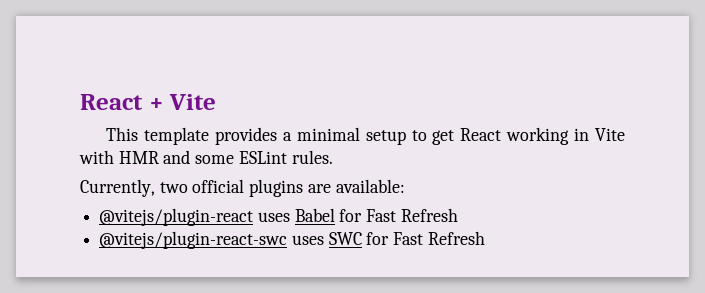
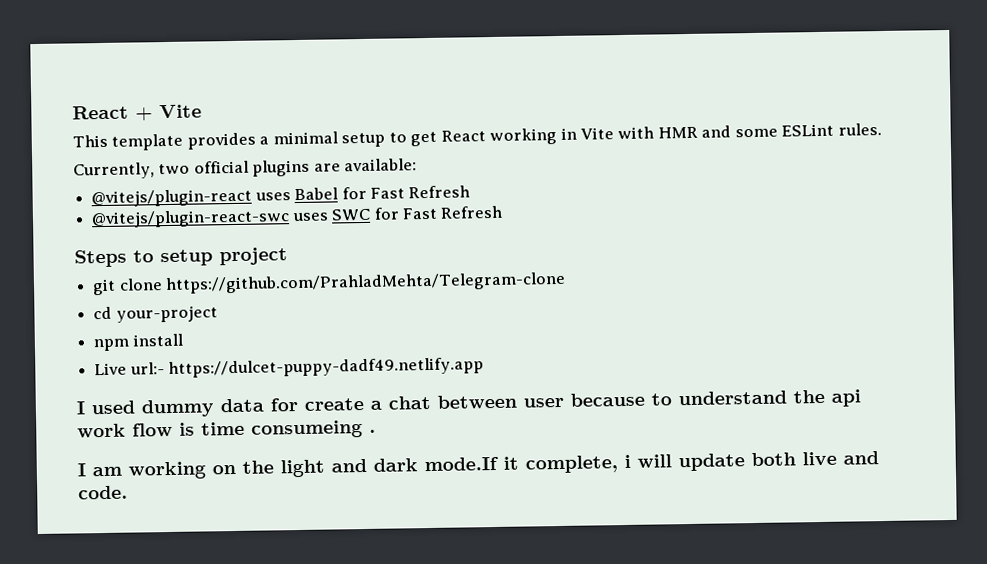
+ Steps to setup project
+ git clone https://github.com/PrahladMehta/Telegram-clone
+ cd your-project
+ npm install
+ Live url:- https://dulcet-puppy-dadf49.netlify.app
+ I used dummy data for create a chat between user because to understand the api work flow is time consumeing .
+ I am working on the light and dark mode.If it complete, i will update both live and code.

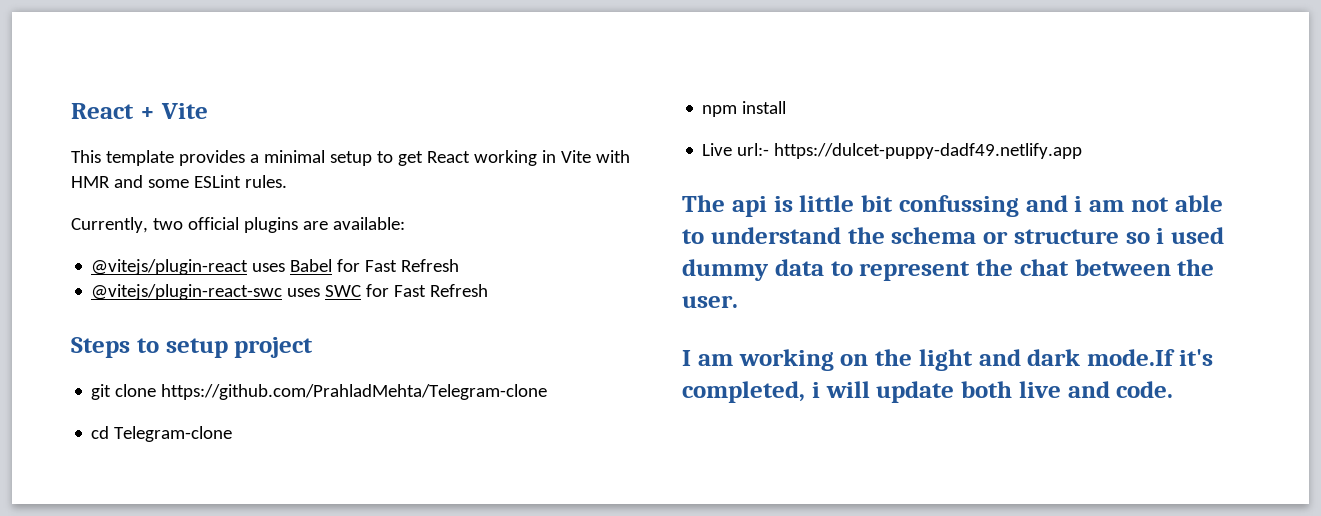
- cd your-project
+ cd Telegram-clone
- I used dummy data for create a chat between user because to understand the api work flow is time consumeing .
+ The api is little bit confussing and i am not able to understand the schema or structure so i used dummy data to represent the chat between the user.
- I am working on the light and dark mode.If it complete, i will update both live and code.
+ I am working on the light and dark mode.If it's completed, i will update both live and code.

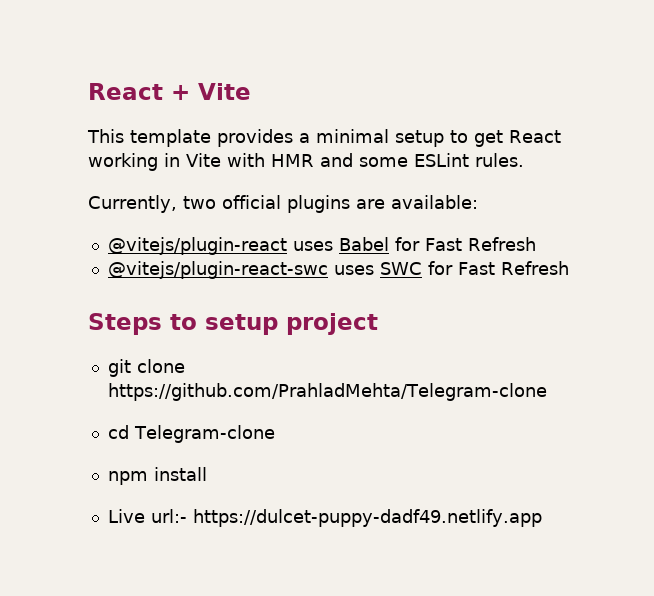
- The api is little bit confussing and i am not able to understand the schema or structure so i used dummy data to represent the chat between the user.
- I am working on the light and dark mode.If it's completed, i will update both live and code.

